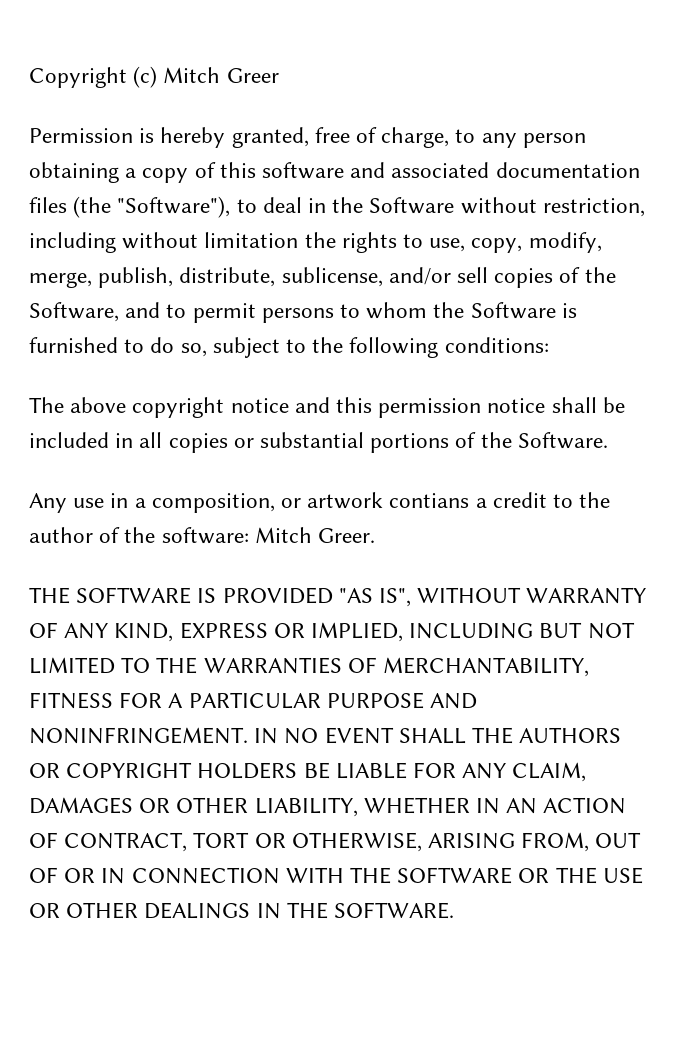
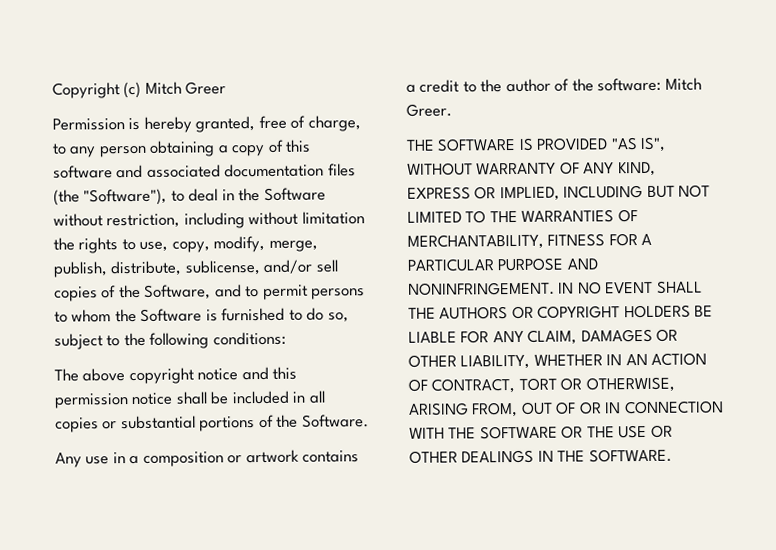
- Any use in a composition, or artwork contians a credit to the author of the software: Mitch Greer.
+ Any use in a composition or artwork contains a credit to the author of the software: Mitch Greer.

